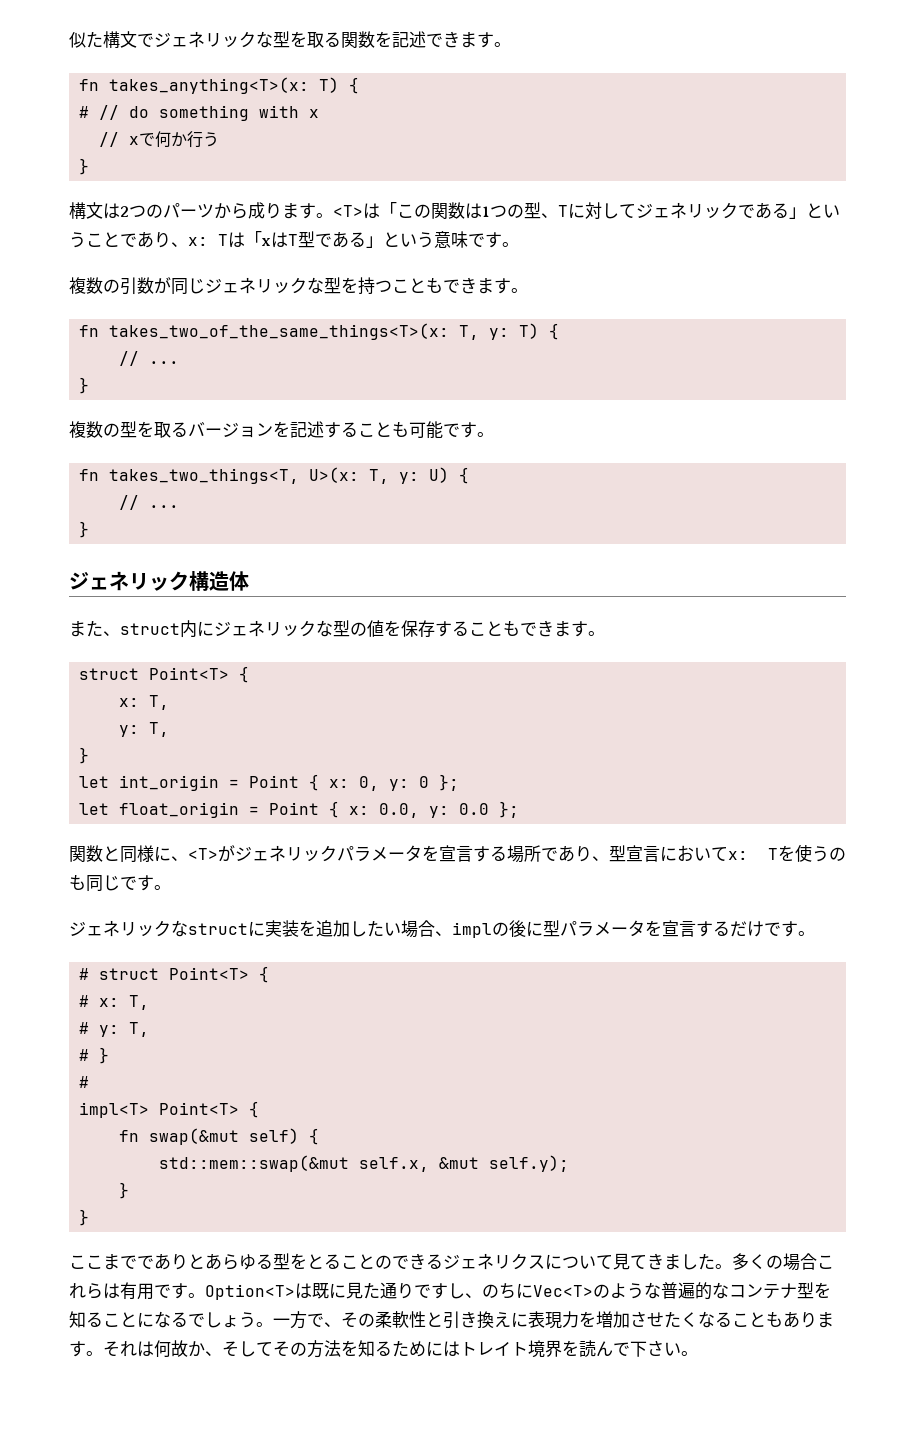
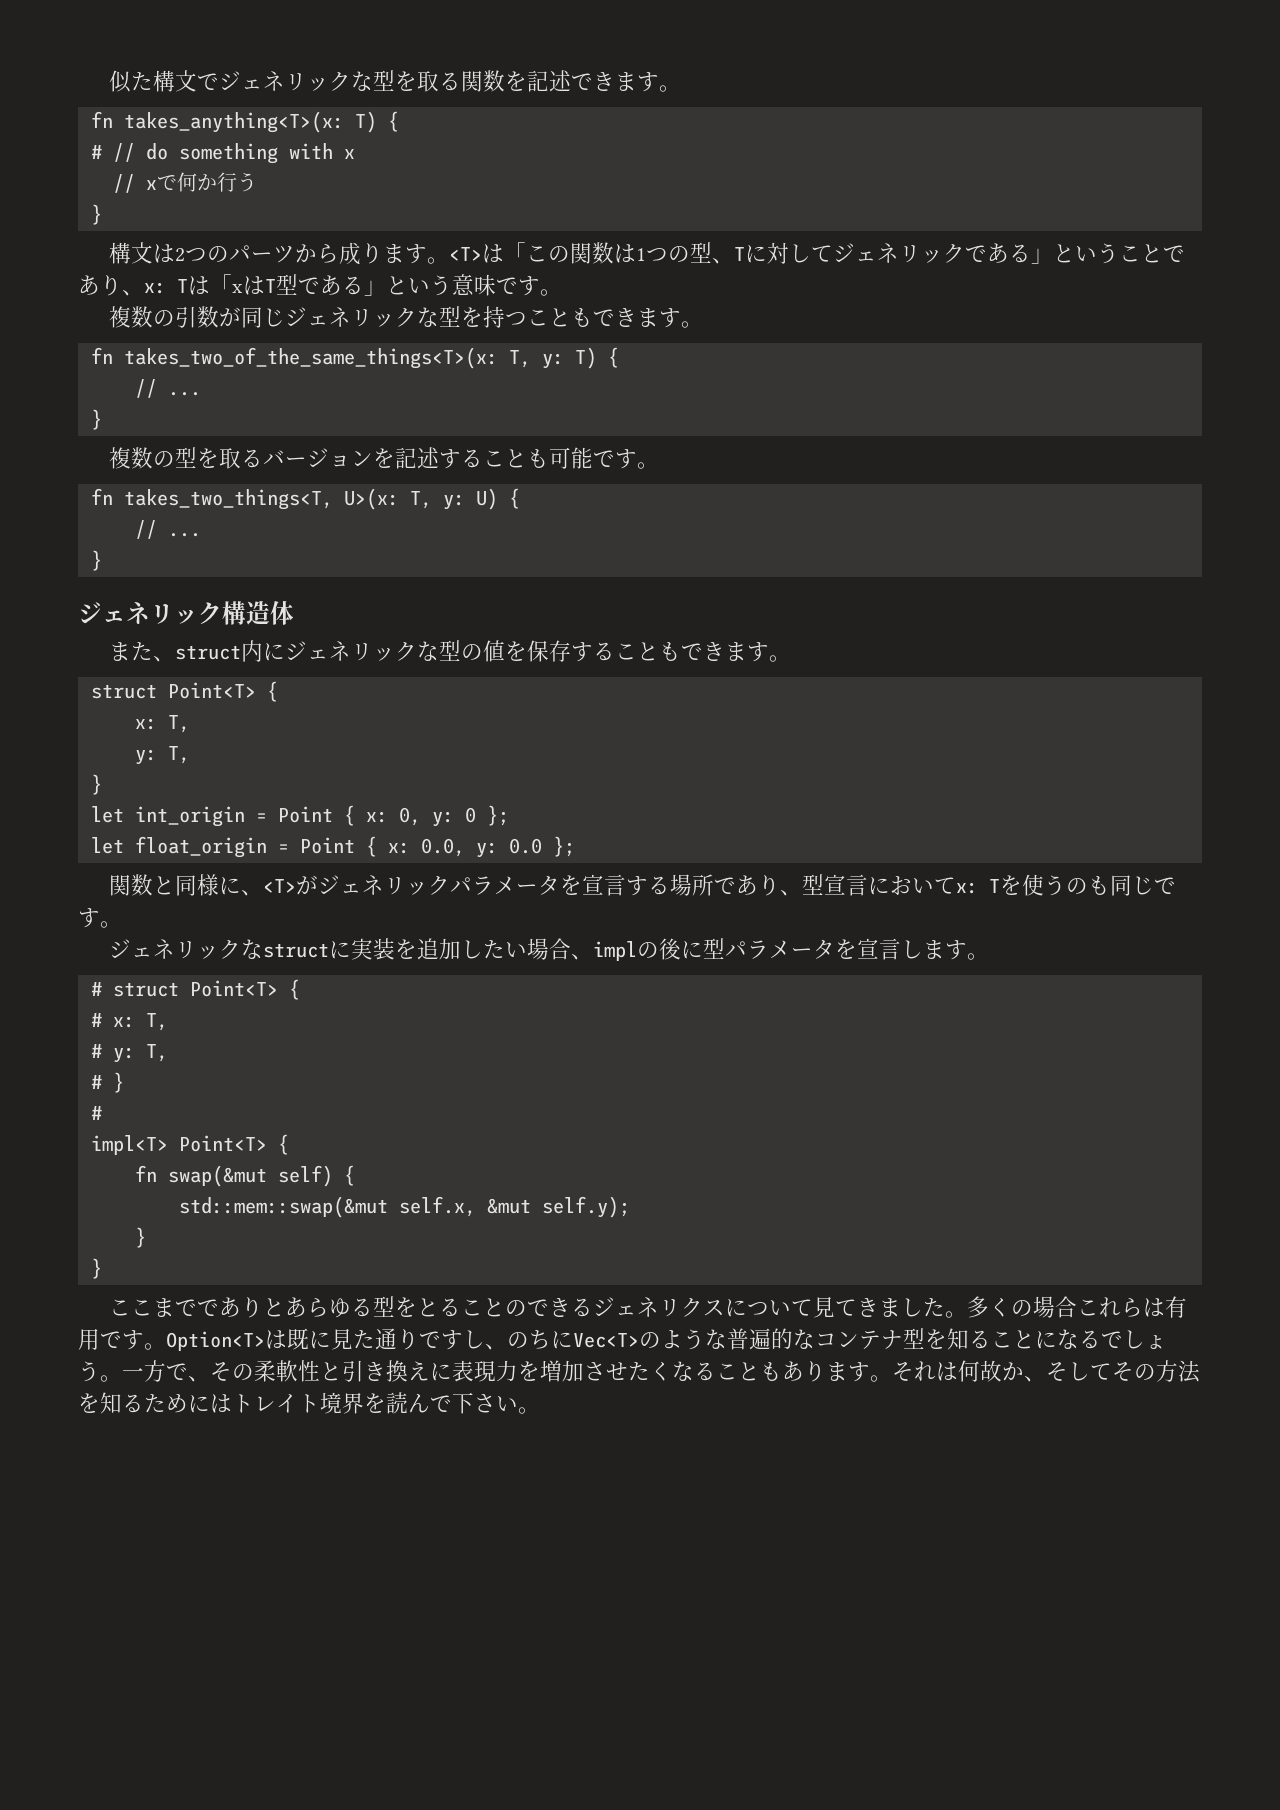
- ジェネリックなstructに実装を追加したい場合、implの後に型パラメータを宣言するだけです。
+ ジェネリックなstructに実装を追加したい場合、implの後に型パラメータを宣言します。

